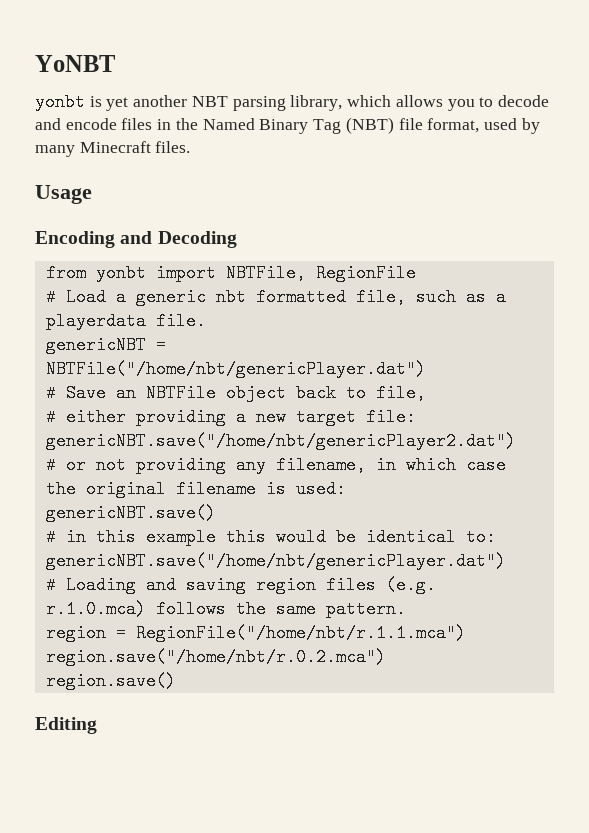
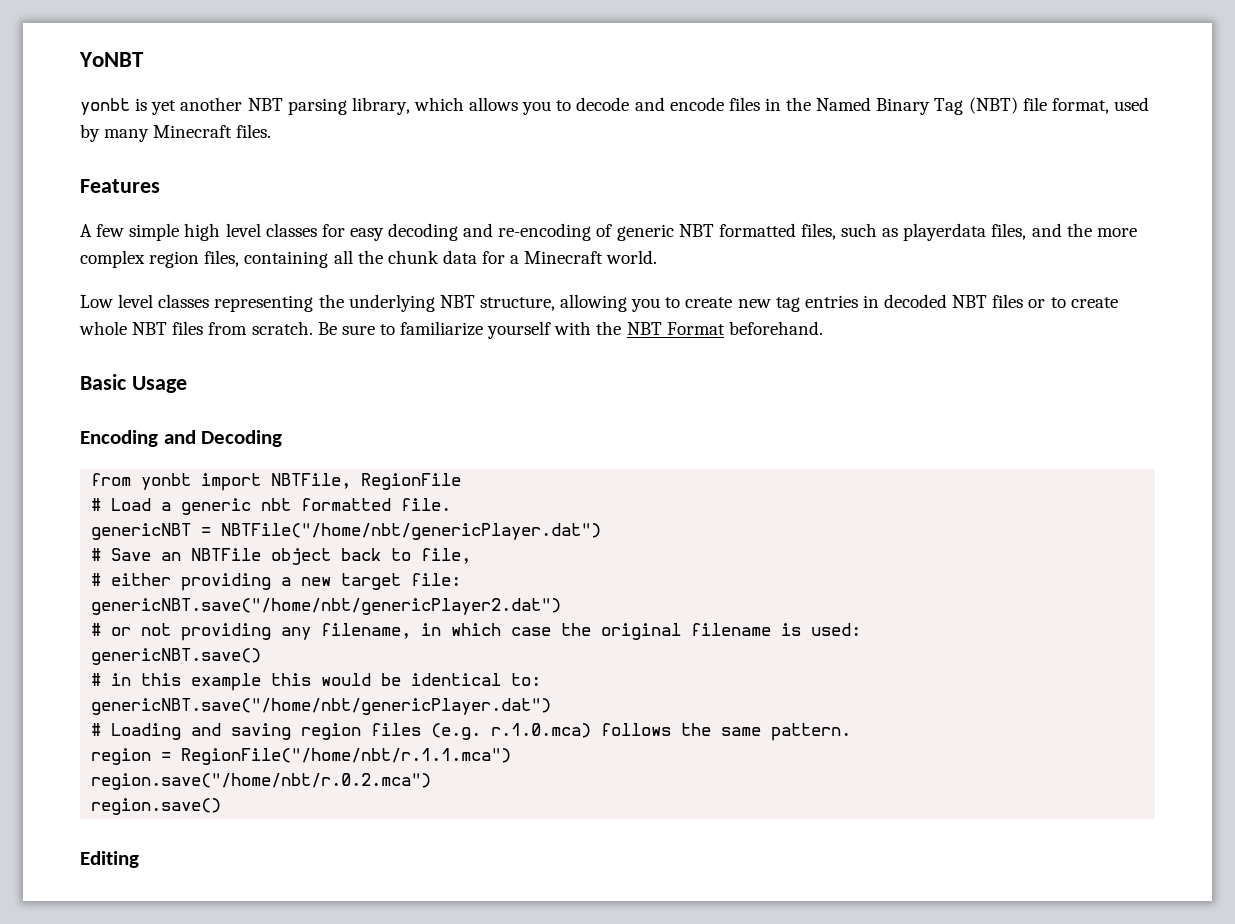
- Usage
+ Features
+ A few simple high level classes for easy decoding and re-encoding of generic NBT formatted files, such as playerdata files, and the more complex region files, containing all the chunk data for a Minecraft world.
+ Low level classes representing the underlying NBT structure, allowing you to create new tag entries in decoded NBT files or to create whole NBT files from scratch. Be sure to familiarize yourself with the NBT Format beforehand.
+ Basic Usage
- # Load a generic nbt formatted file, such as a playerdata file.
+ # Load a generic nbt formatted file.

